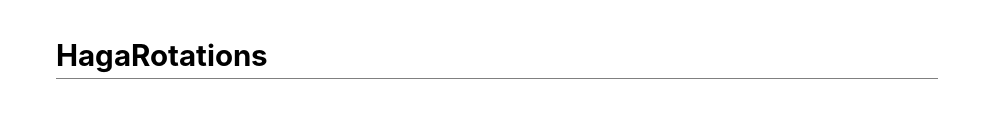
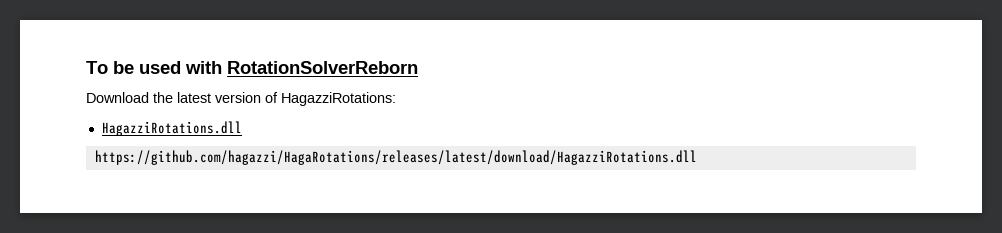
- HagaRotations
+ To be used with RotationSolverReborn
+ Download the latest version of HagazziRotations:
+ HagazziRotations.dll
+ https://github.com/hagazzi/HagaRotations/releases/latest/download/HagazziRotations.dll

